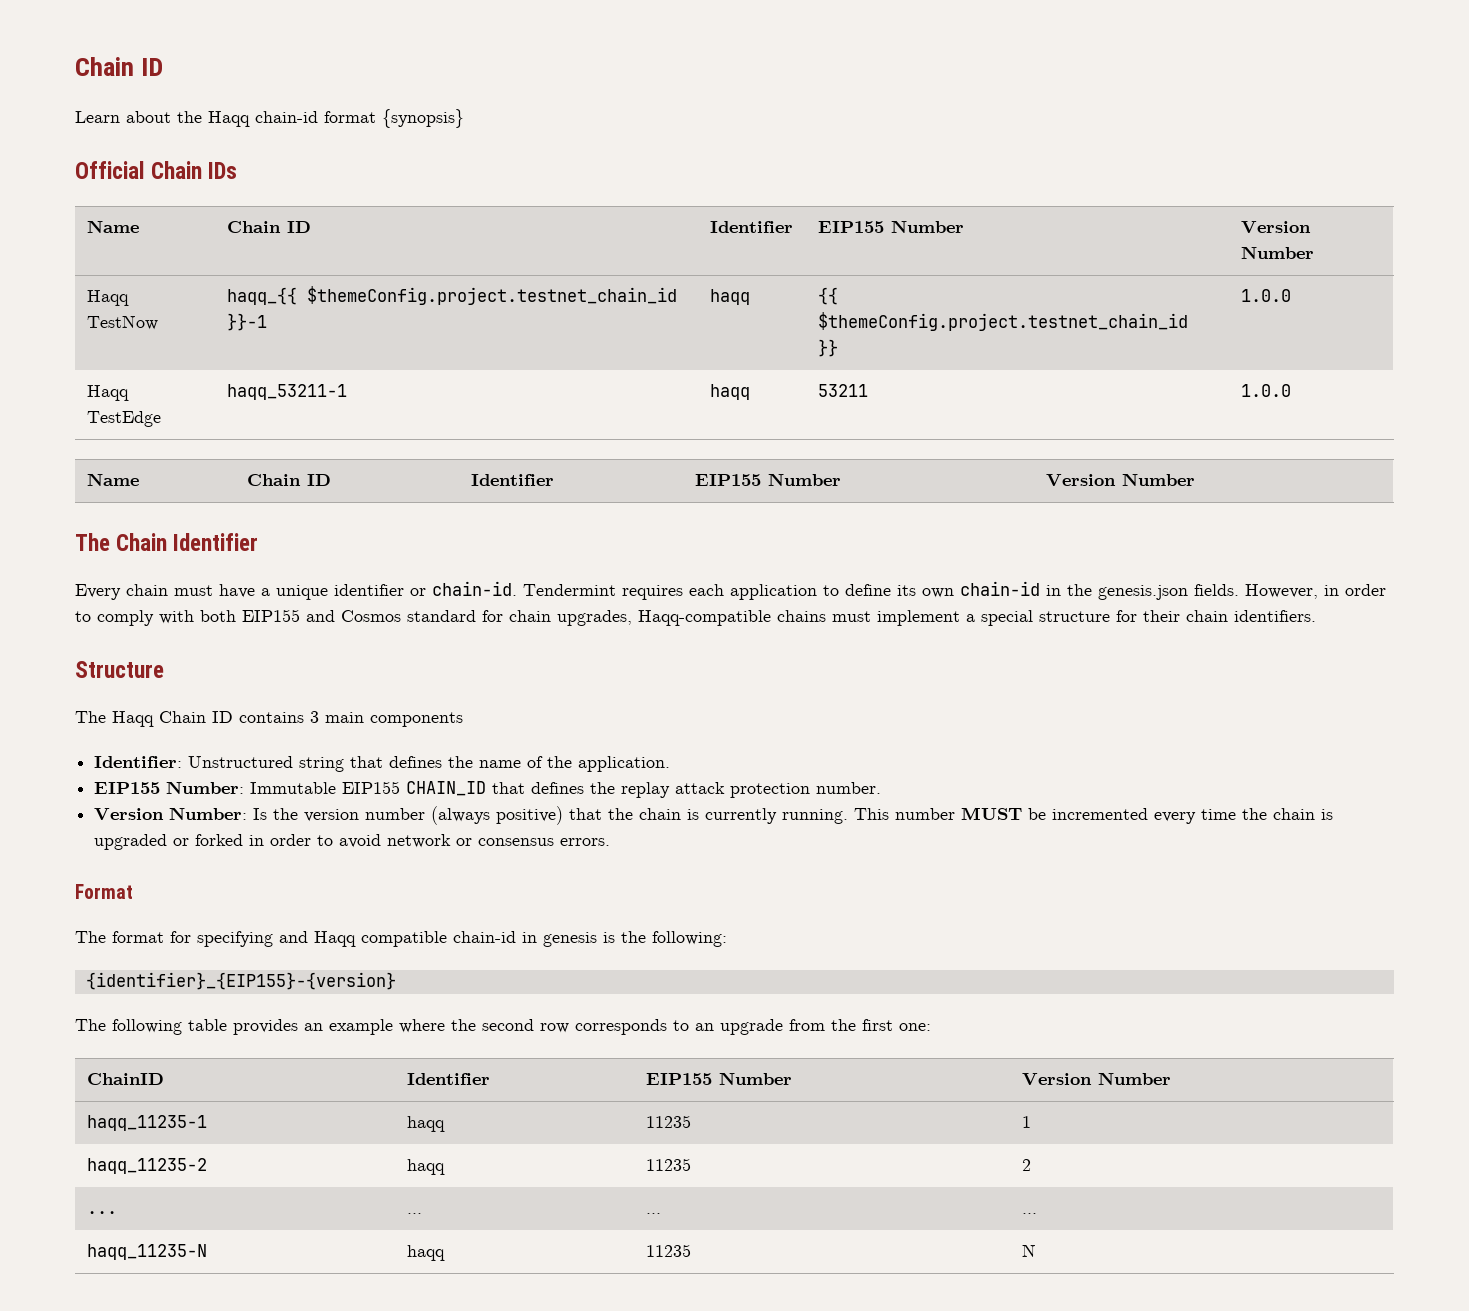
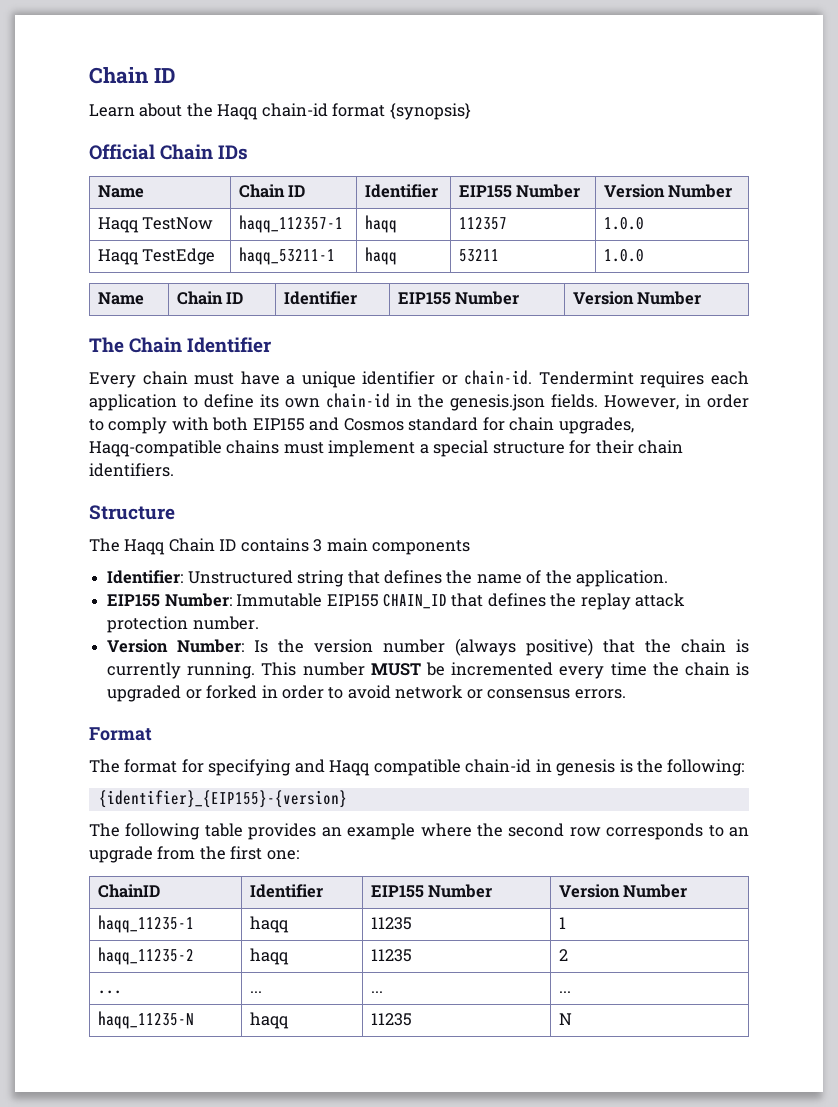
- Haqq TestNow | haqq_{{ $themeConfig.project.testnet_chain_id }}-1 | haqq | {{ $themeConfig.project.testnet_chain_id }} | 1.0.0
+ Haqq TestNow | haqq_112357-1 | haqq | 112357 | 1.0.0

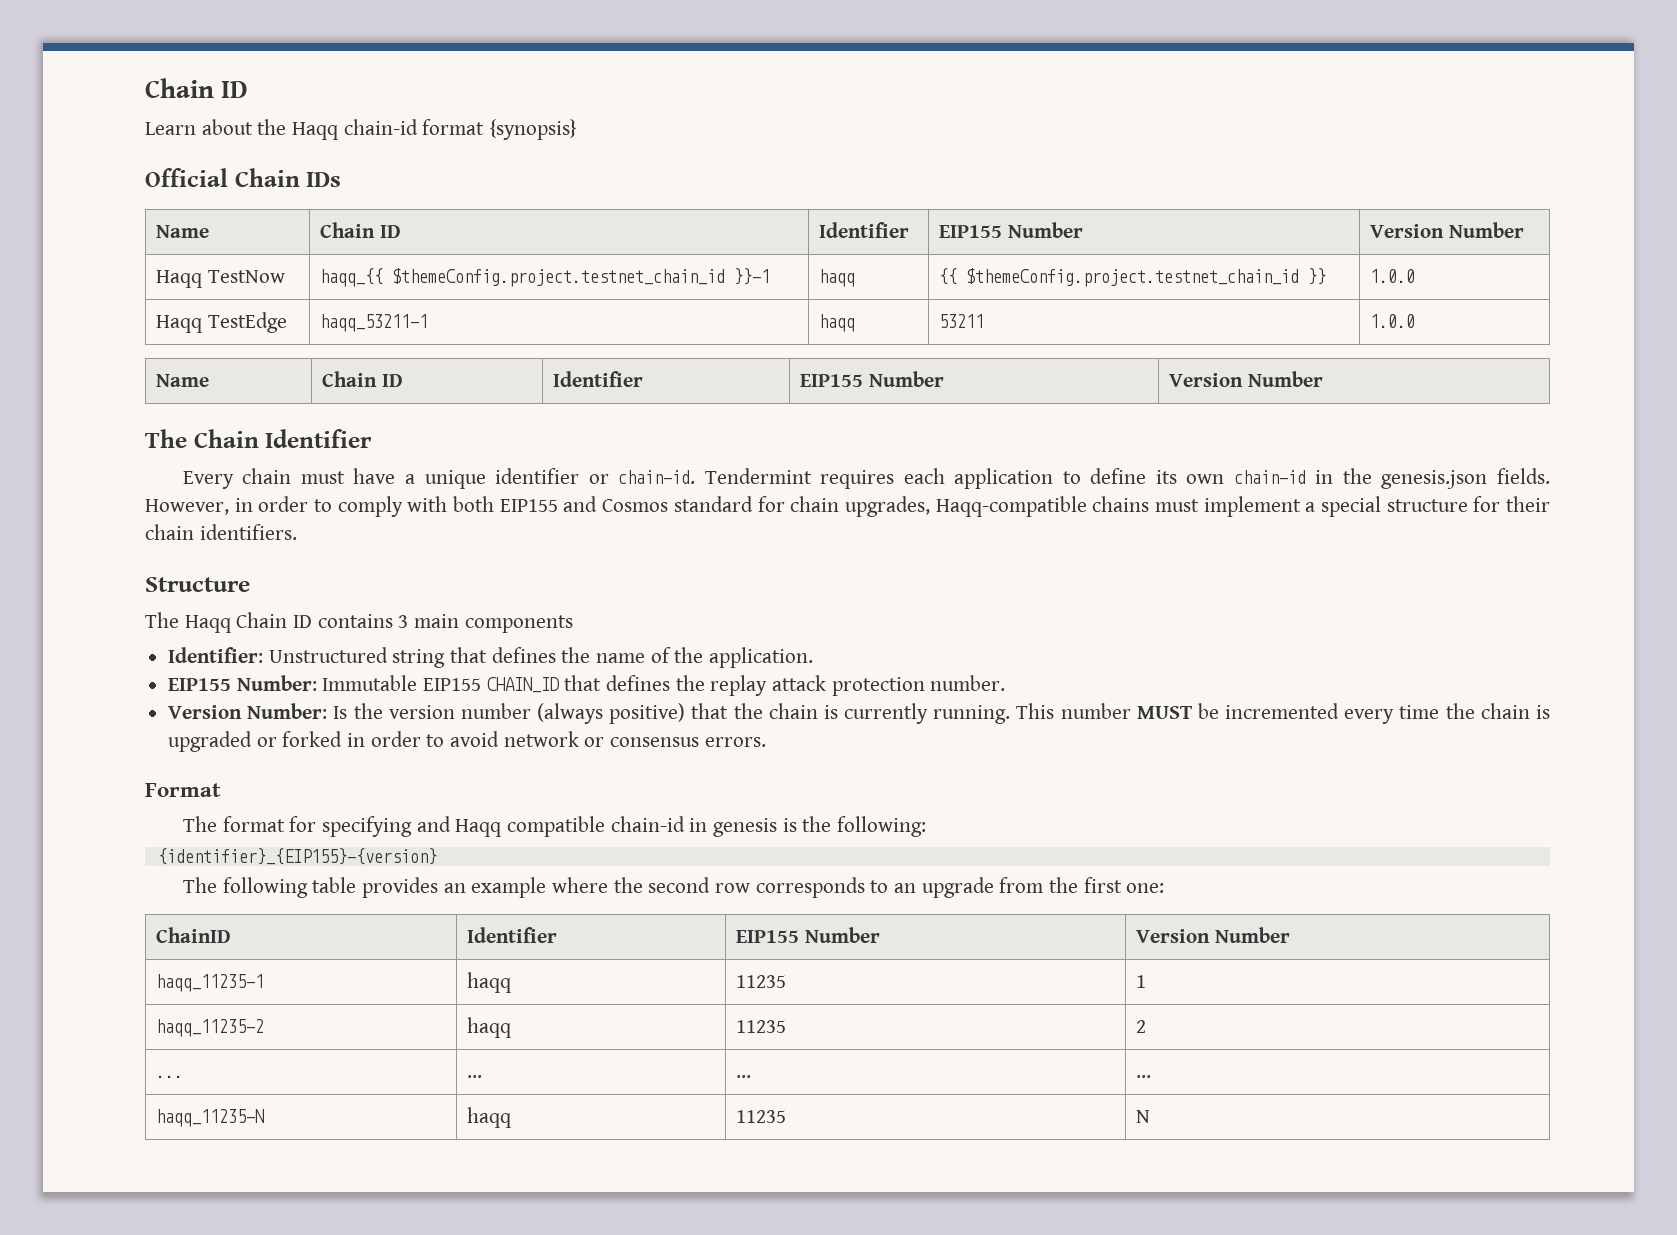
- Haqq TestNow | haqq_112357-1 | haqq | 112357 | 1.0.0
+ Haqq TestNow | haqq_{{ $themeConfig.project.testnet_chain_id }}-1 | haqq | {{ $themeConfig.project.testnet_chain_id }} | 1.0.0

